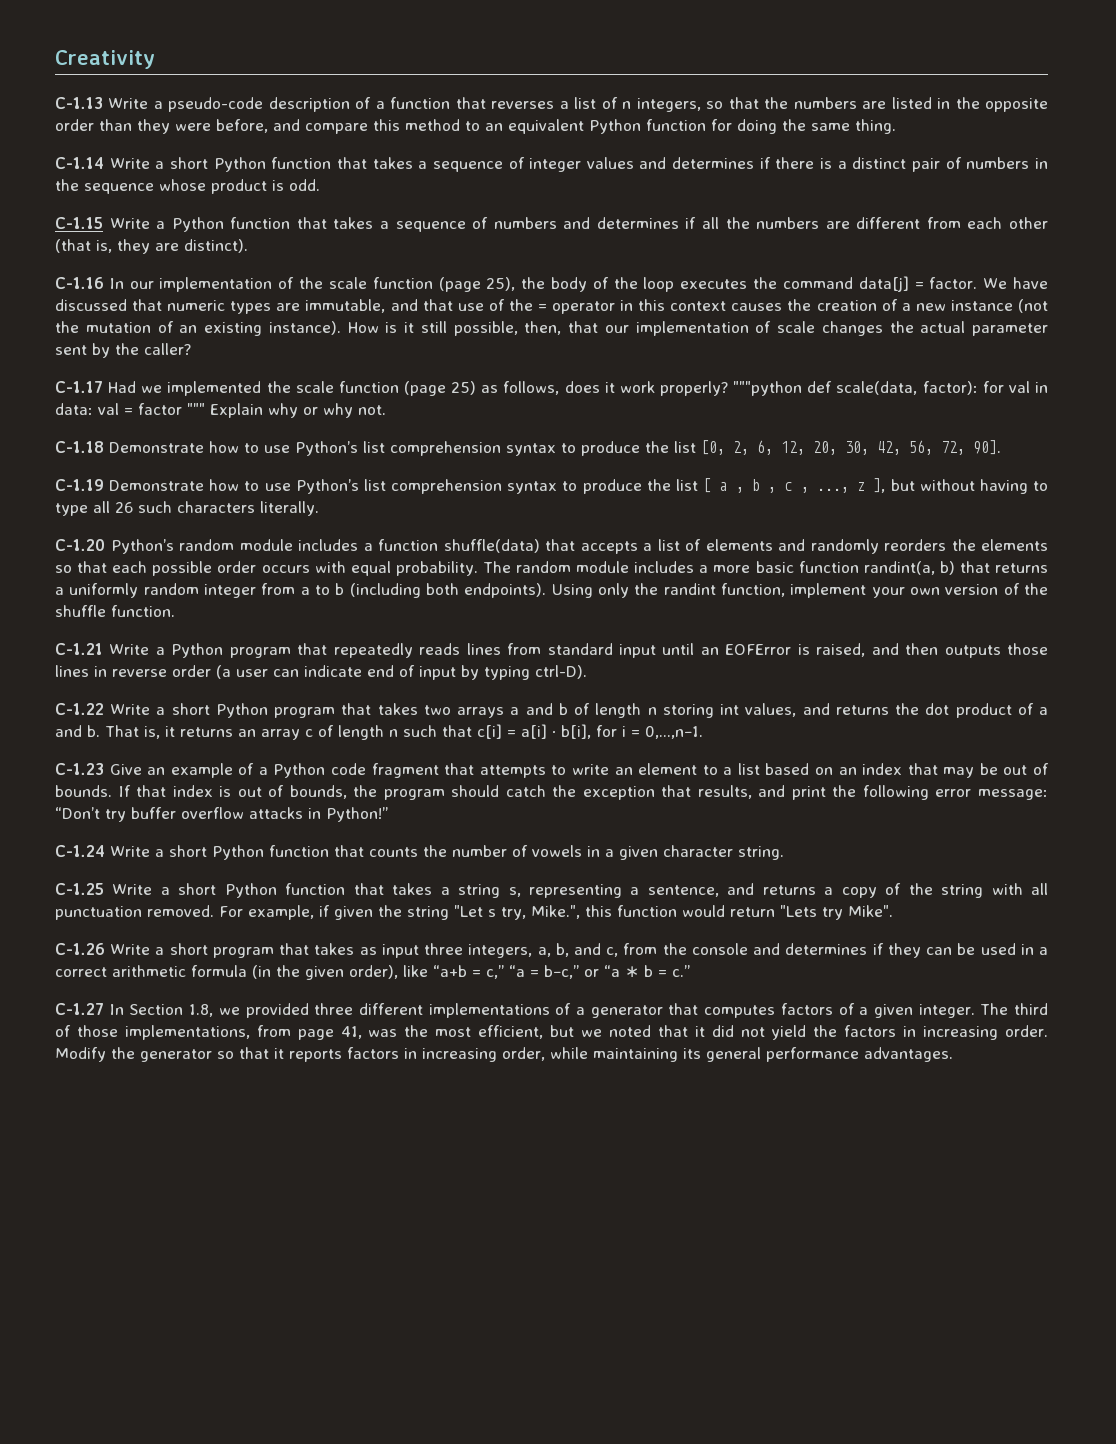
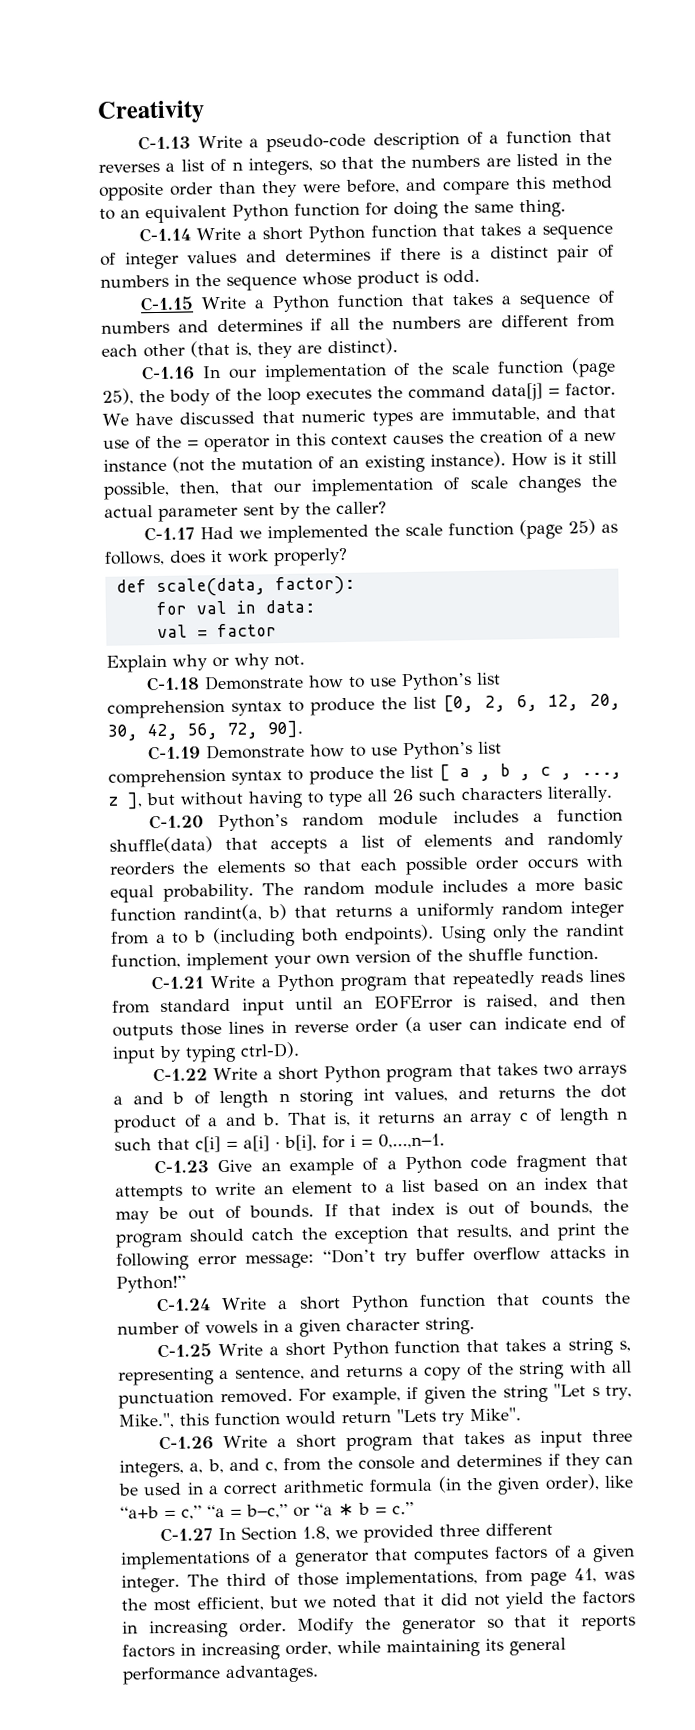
- C-1.17 Had we implemented the scale function (page 25) as follows, does it work properly? """python def scale(data, factor): for val in data: val = factor """ Explain why or why not.
+ C-1.17 Had we implemented the scale function (page 25) as follows, does it work properly?
+ def scale(data, factor):
+ for val in data:
+ val = factor
+ Explain why or why not.

